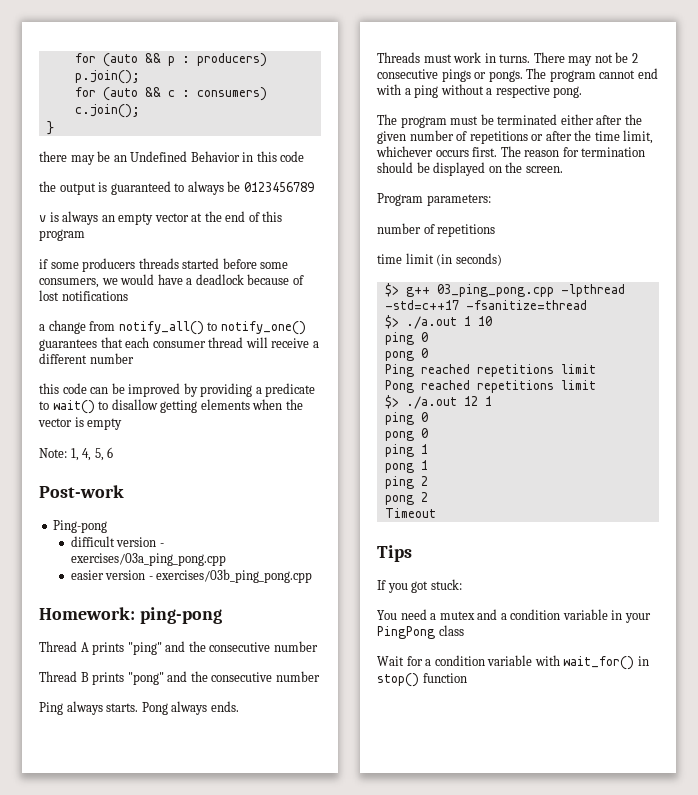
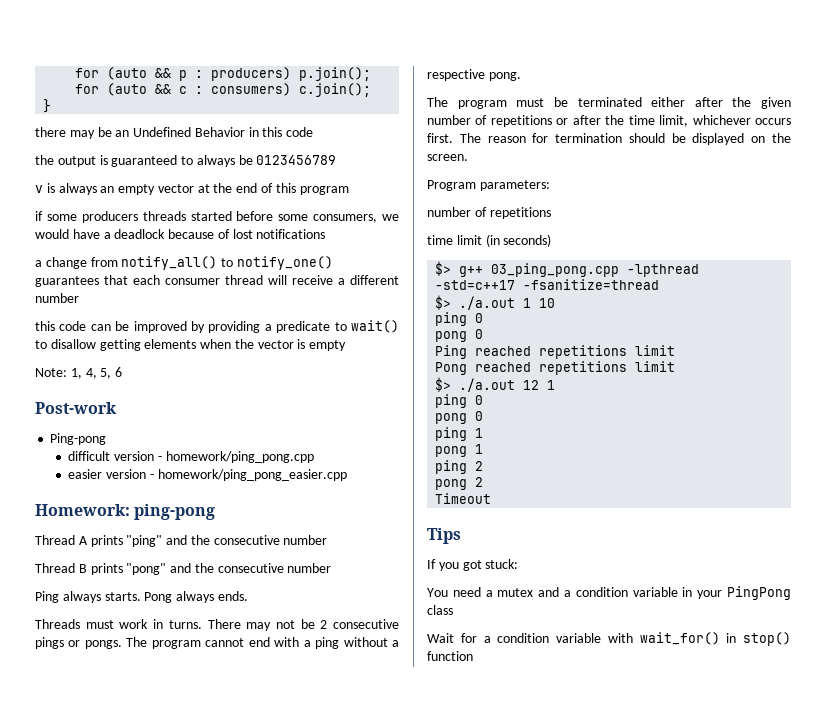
- difficult version - exercises/03a_ping_pong.cpp
+ difficult version - homework/ping_pong.cpp
- easier version - exercises/03b_ping_pong.cpp
+ easier version - homework/ping_pong_easier.cpp

